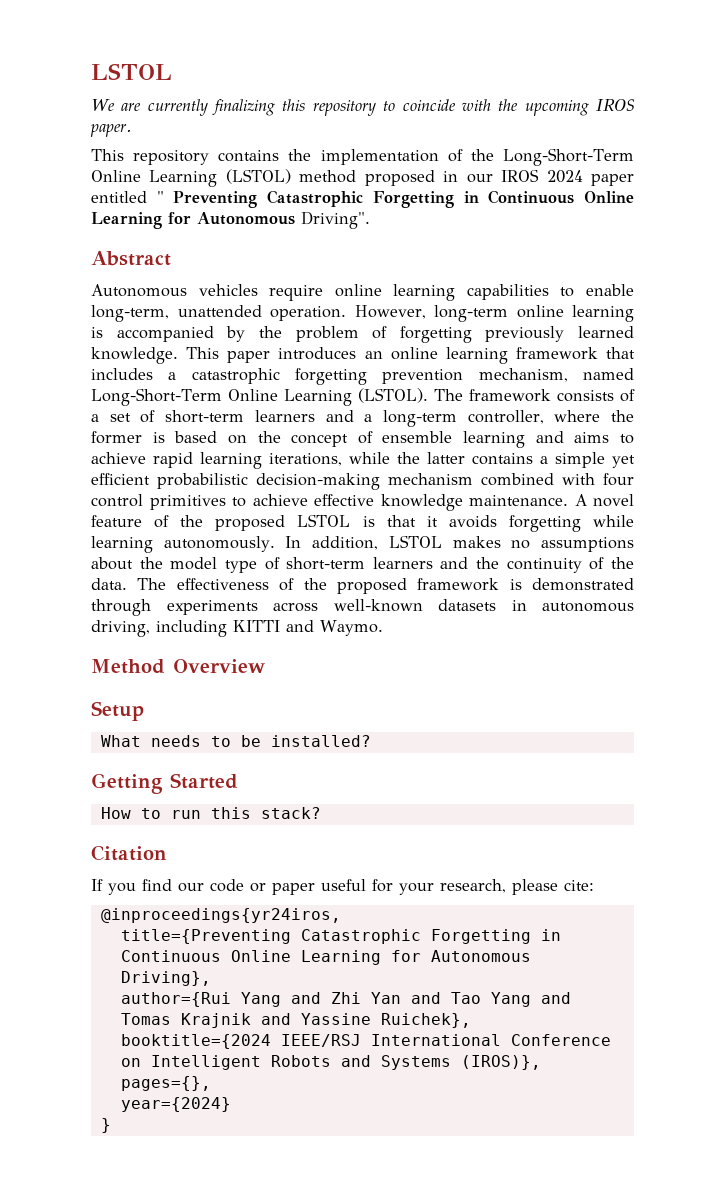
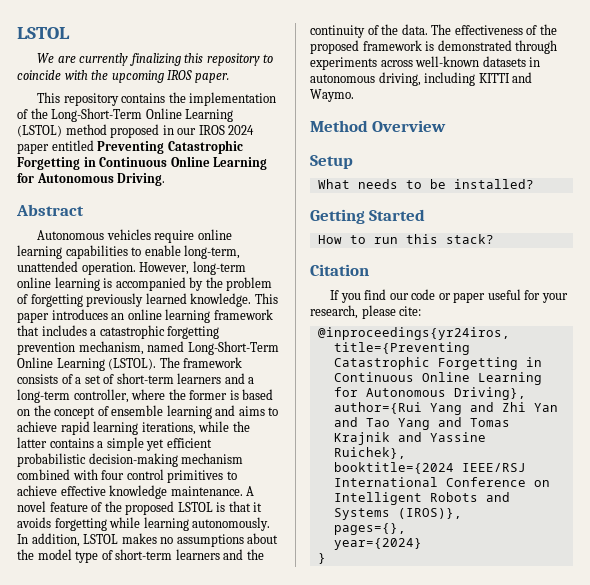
- This repository contains the implementation of the Long-Short-Term Online Learning (LSTOL) method proposed in our IROS 2024 paper entitled " Preventing Catastrophic Forgetting in Continuous Online Learning for Autonomous Driving".
+ This repository contains the implementation of the Long-Short-Term Online Learning (LSTOL) method proposed in our IROS 2024 paper entitled Preventing Catastrophic Forgetting in Continuous Online Learning for Autonomous Driving.

